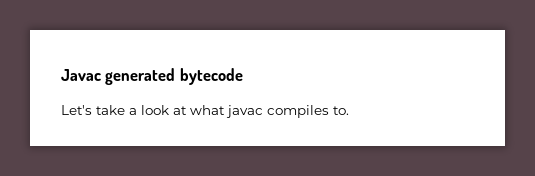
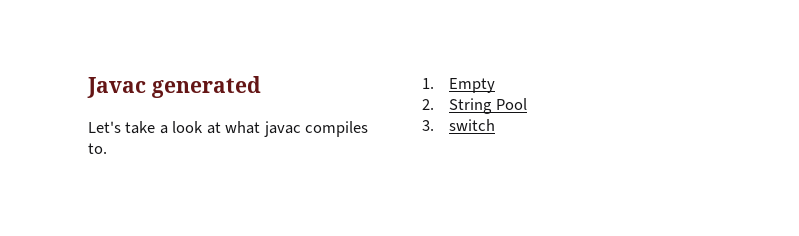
- Javac generated bytecode
+ Javac generated
+ 1. Empty
+ 2. String Pool
+ 3. switch

